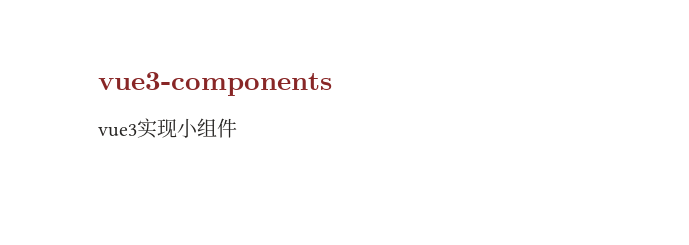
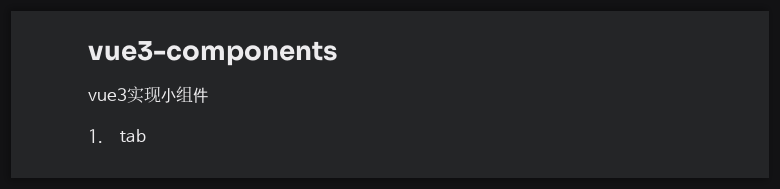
+ 1. tab

